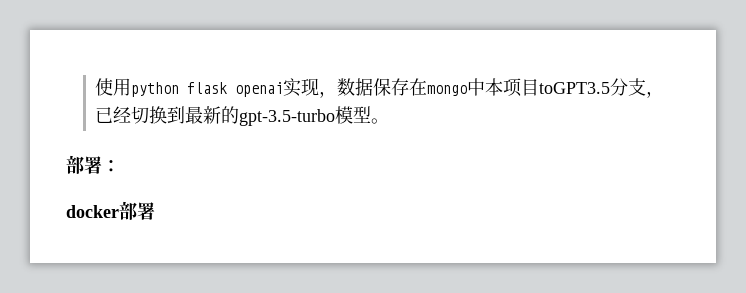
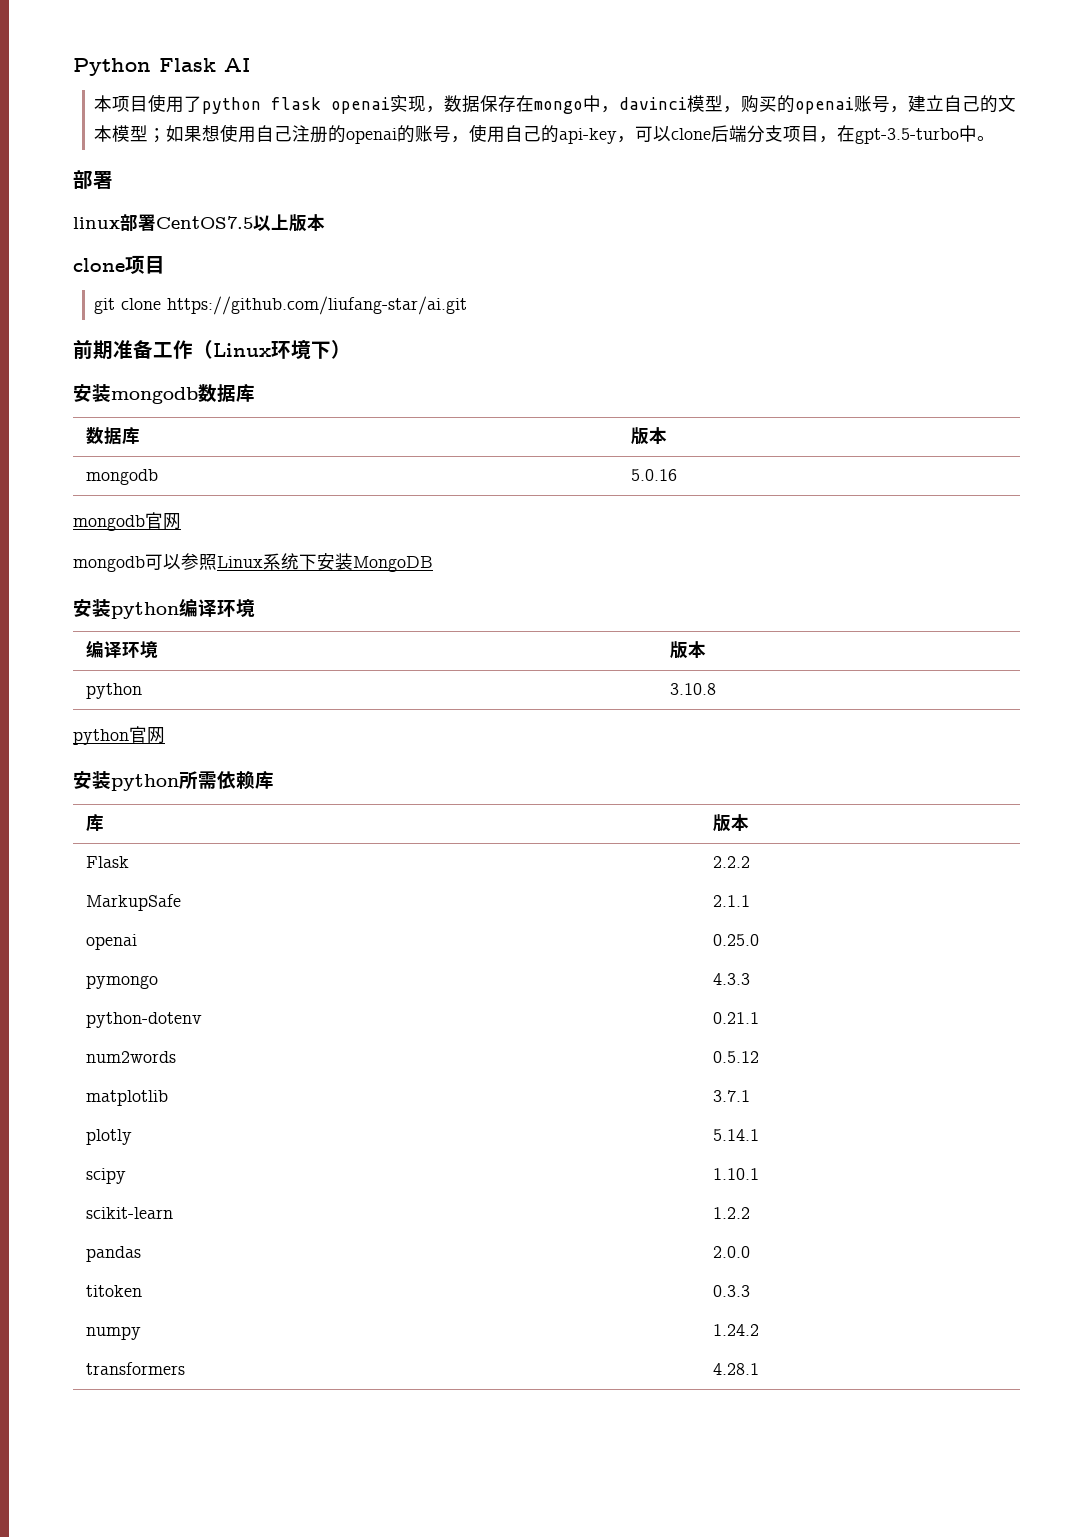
- 使用python flask openai实现，数据保存在mongo中本项目toGPT3.5分支，已经切换到最新的gpt-3.5-turbo模型。
- 部署：
- docker部署
+ Python Flask AI
+ 本项目使用了python flask openai实现，数据保存在mongo中，davinci模型，购买的openai账号，建立自己的文本模型；如果想使用自己注册的openai的账号，使用自己的api-key，可以clone后端分支项目，在gpt-3.5-turbo中。
+ 部署
+ linux部署CentOS7.5以上版本
+ clone项目
+ git clone https://github.com/liufang-star/ai.git
+ 前期准备工作（Linux环境下）
+ 安装mongodb数据库
+ 数据库 | 版本
+ mongodb | 5.0.16
+ mongodb官网
+ mongodb可以参照Linux系统下安装MongoDB
+ 安装python编译环境
+ 编译环境 | 版本
+ python | 3.10.8
+ python官网
+ 安装python所需依赖库
+ 库 | 版本
+ Flask | 2.2.2
+ MarkupSafe | 2.1.1
+ openai | 0.25.0
+ pymongo | 4.3.3
+ python-dotenv | 0.21.1
+ num2words | 0.5.12
+ matplotlib | 3.7.1
+ plotly | 5.14.1
+ scipy | 1.10.1
+ scikit-learn | 1.2.2
+ pandas | 2.0.0
+ titoken | 0.3.3
+ numpy | 1.24.2
+ transformers | 4.28.1

